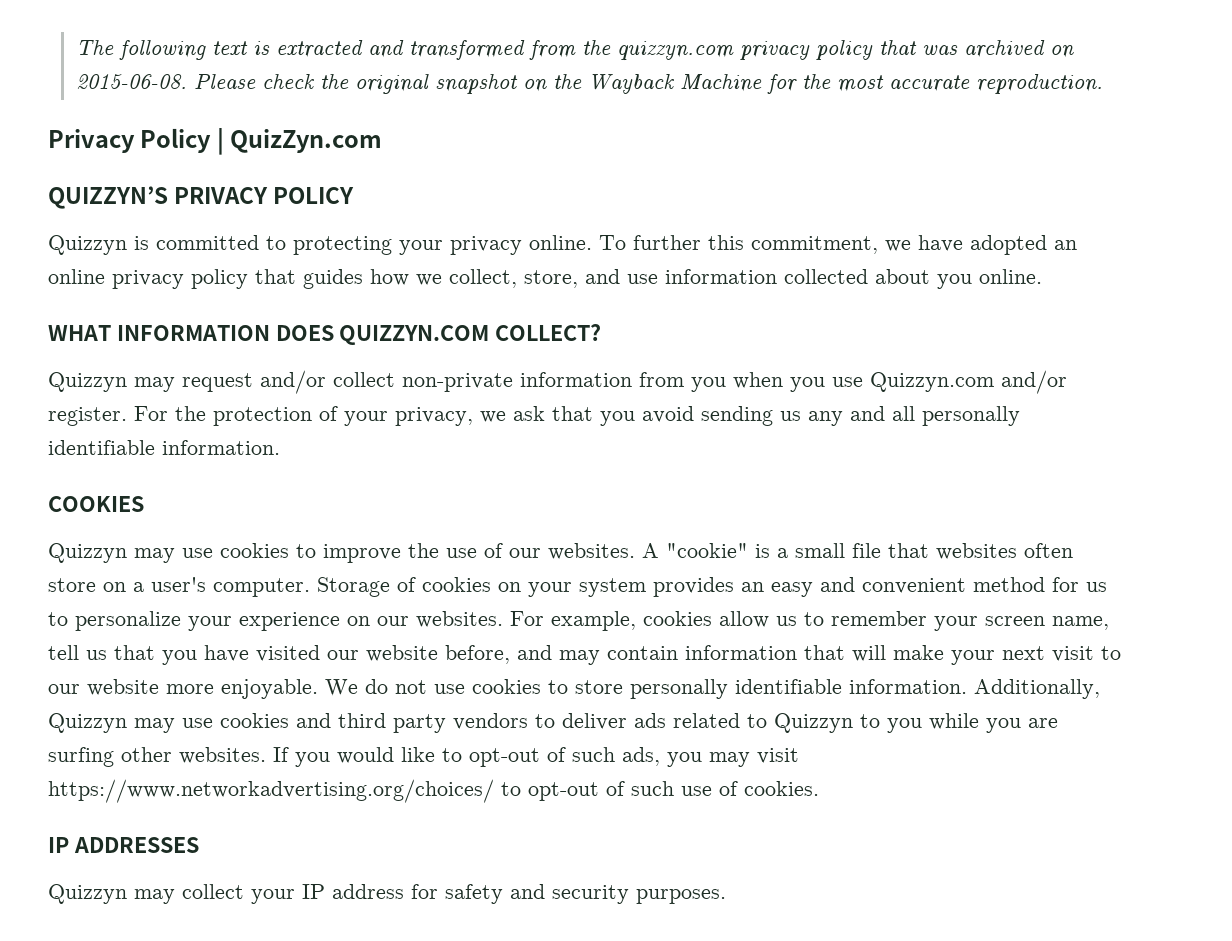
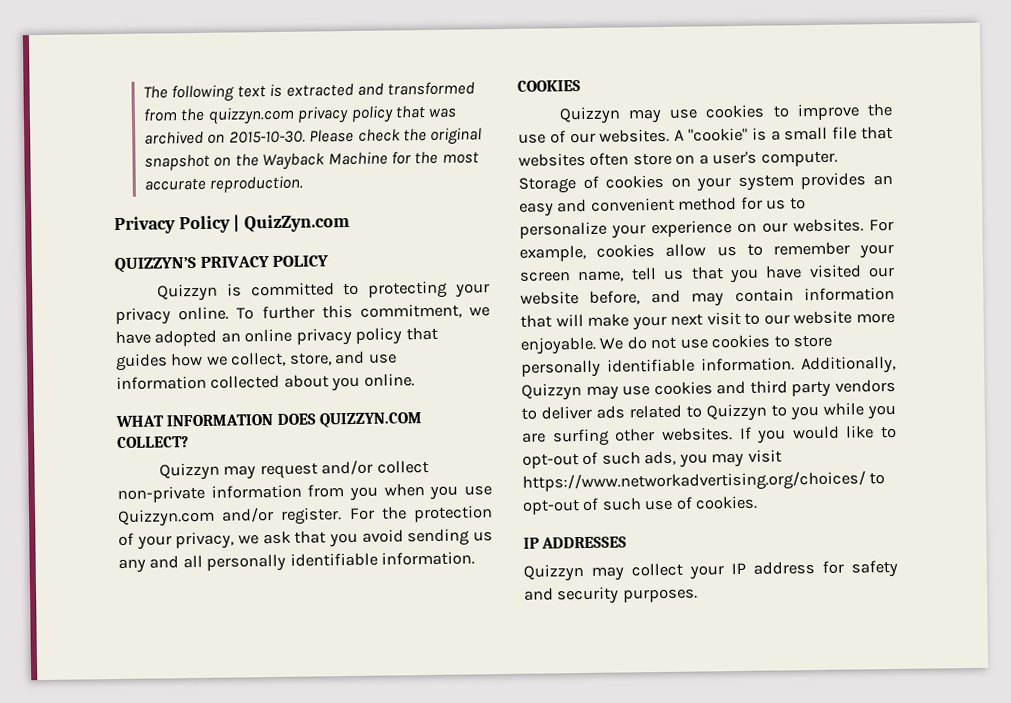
- The following text is extracted and transformed from the quizzyn.com privacy policy that was archived on 2015-06-08.
+ The following text is extracted and transformed from the quizzyn.com privacy policy that was archived on 2015-10-30.

